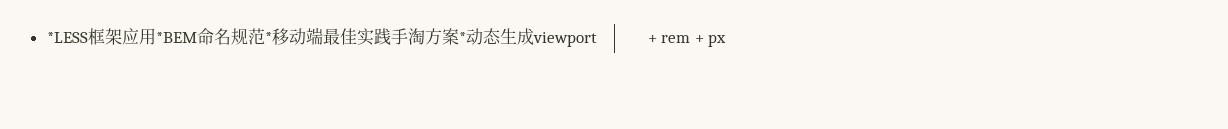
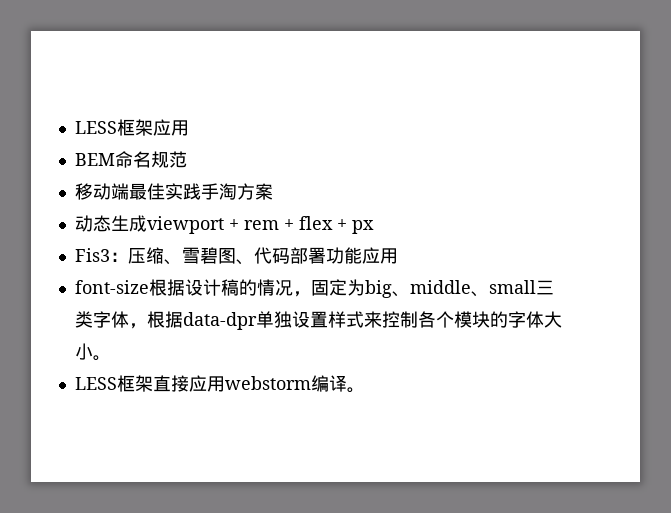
- *LESS框架应用*BEM命名规范*移动端最佳实践手淘方案*动态生成viewport + rem + px
+ LESS框架应用
+ BEM命名规范
+ 移动端最佳实践手淘方案
+ 动态生成viewport + rem + flex + px
+ Fis3：压缩、雪碧图、代码部署功能应用
+ font-size根据设计稿的情况，固定为big、middle、small三类字体，根据data-dpr单独设置样式来控制各个模块的字体大小。
+ LESS框架直接应用webstorm编译。

